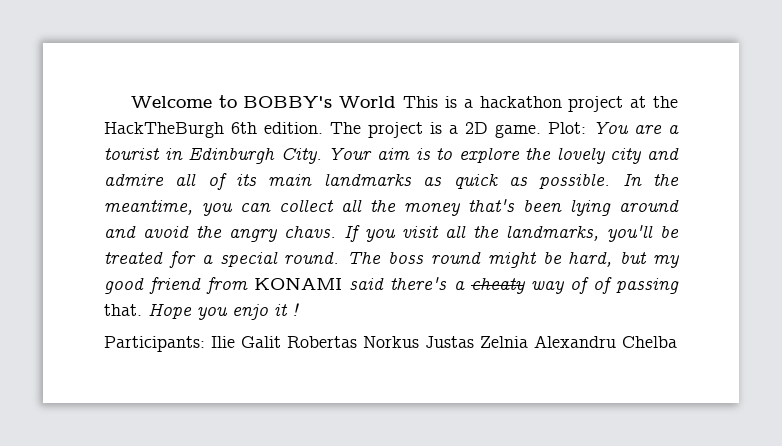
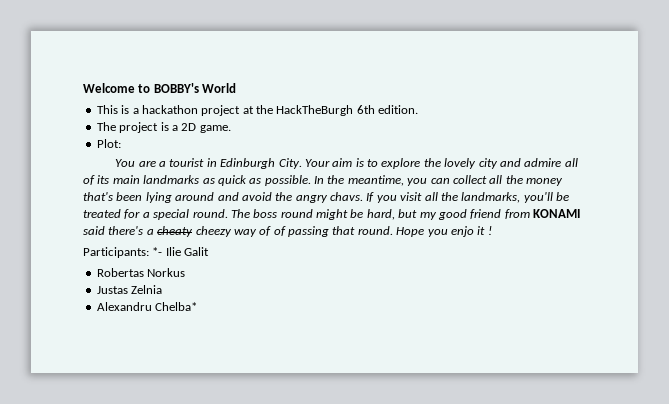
- Welcome to BOBBY's World This is a hackathon project at the HackTheBurgh 6th edition. The project is a 2D game. Plot: You are a tourist in Edinburgh City.
+ Welcome to BOBBY's World
+ This is a hackathon project at the HackTheBurgh 6th edition.
+ The project is a 2D game.
+ Plot:
+ You are a tourist in Edinburgh City.
- The boss round might be hard, but my good friend from KONAMI said there's a cheaty way of of passing that.
+ The boss round might be hard, but my good friend from KONAMI said there's a cheaty cheezy way of of passing that round.
- Participants: Ilie Galit Robertas Norkus Justas Zelnia Alexandru Chelba
+ Participants: *- Ilie Galit
+ Robertas Norkus
+ Justas Zelnia
+ Alexandru Chelba*

